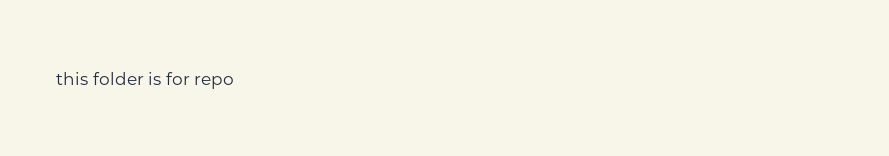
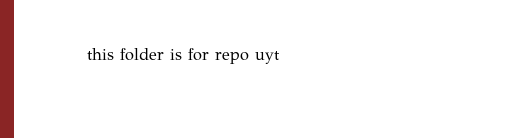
- this folder is for repo
+ this folder is for repo uyt

